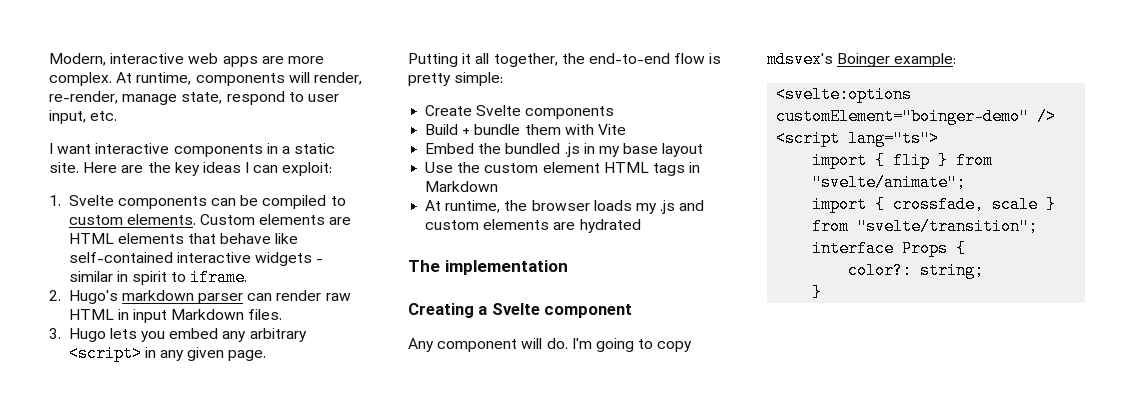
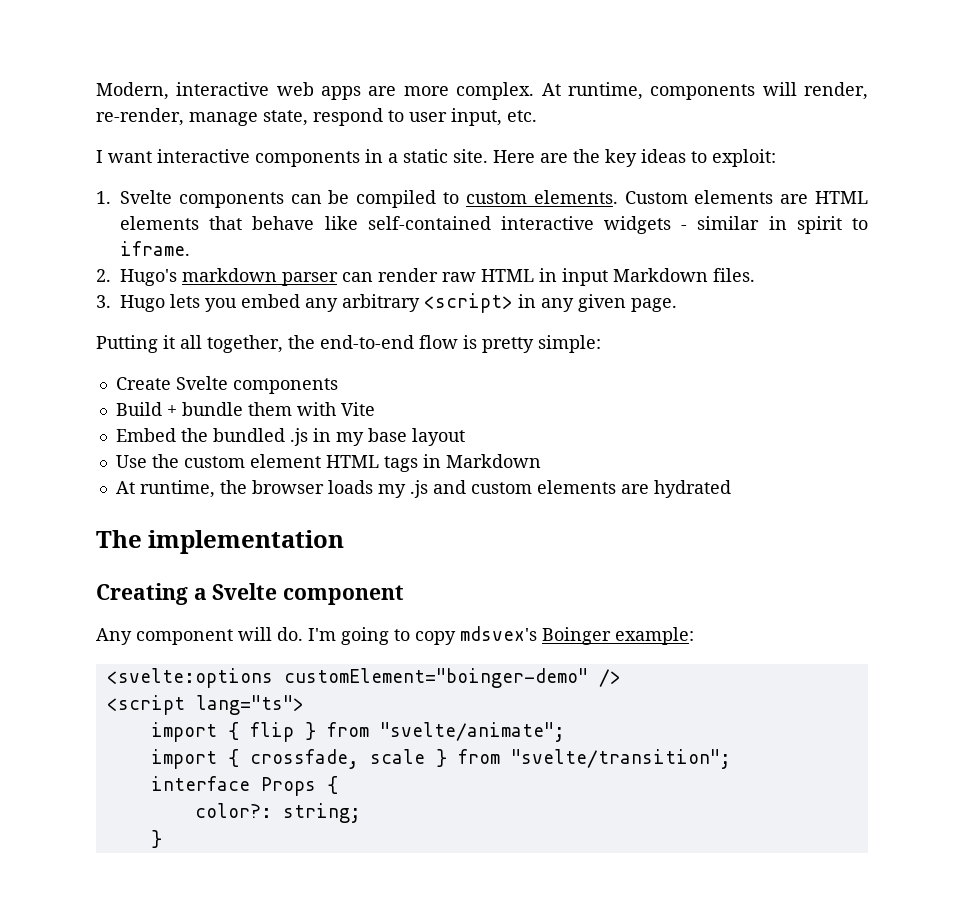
- Here are the key ideas I can exploit:
+ Here are the key ideas to exploit:

